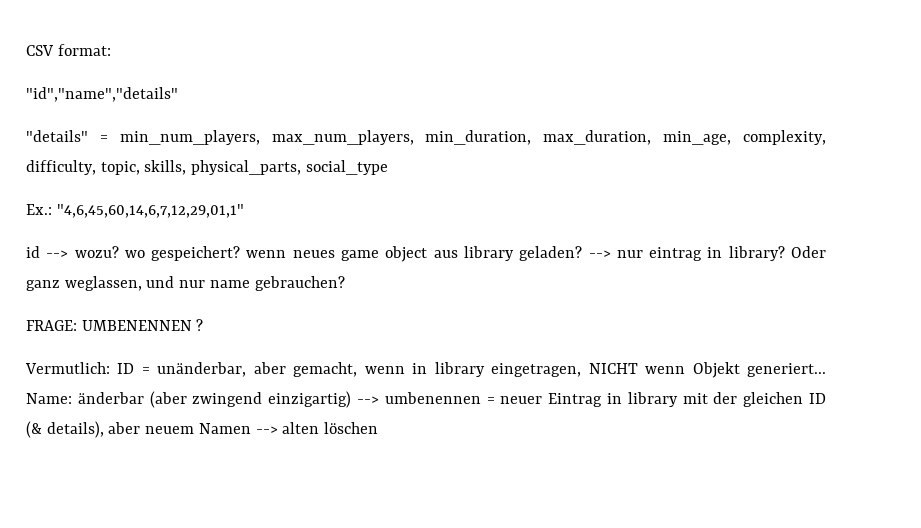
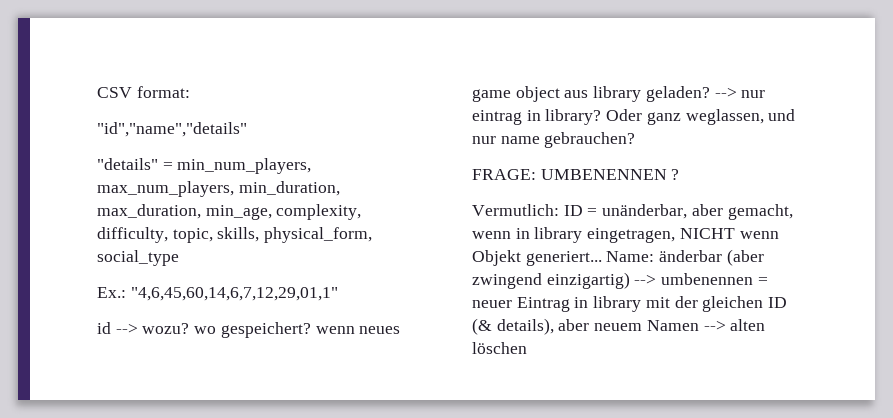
- "details" = min_num_players, max_num_players, min_duration, max_duration, min_age, complexity, difficulty, topic, skills, physical_parts, social_type
+ "details" = min_num_players, max_num_players, min_duration, max_duration, min_age, complexity, difficulty, topic, skills, physical_form, social_type

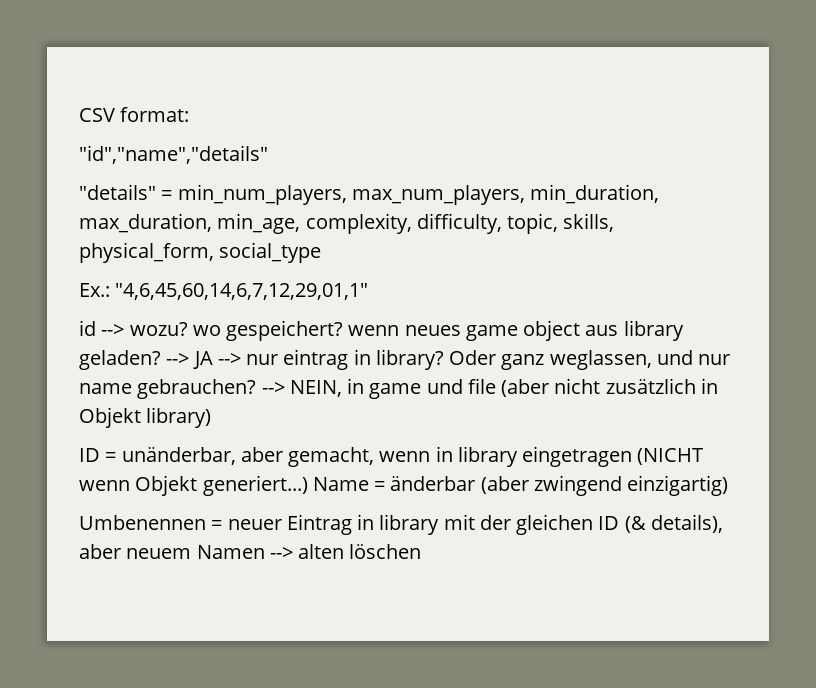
- --> nur eintrag in library?
+ --> JA --> nur eintrag in library?
- Oder ganz weglassen, und nur name gebrauchen?
- FRAGE: UMBENENNEN ?
- Vermutlich: ID = unänderbar, aber gemacht, wenn in library eingetragen, NICHT wenn Objekt generiert... Name: änderbar (aber zwingend einzigartig) --> umbenennen = neuer Eintrag in library mit der gleichen ID (& details), aber neuem Namen --> alten löschen
+ Oder ganz weglassen, und nur name gebrauchen? --> NEIN, in game und file (aber nicht zusätzlich in Objekt library)
+ ID = unänderbar, aber gemacht, wenn in library eingetragen (NICHT wenn Objekt generiert...) Name = änderbar (aber zwingend einzigartig)
+ Umbenennen = neuer Eintrag in library mit der gleichen ID (& details), aber neuem Namen --> alten löschen

